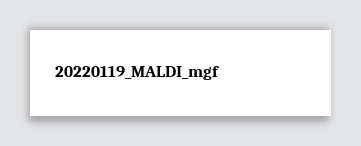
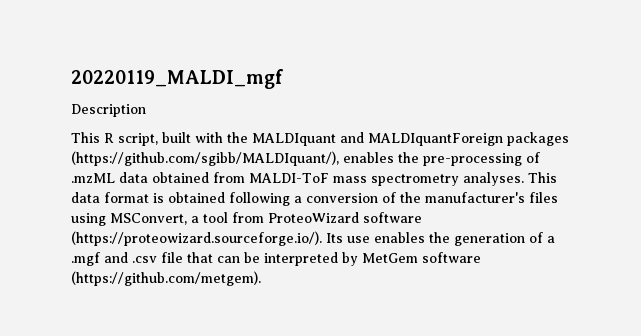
+ Description
+ This R script, built with the MALDIquant and MALDIquantForeign packages (https://github.com/sgibb/MALDIquant/), enables the pre-processing of .mzML data obtained from MALDI-ToF mass spectrometry analyses. This data format is obtained following a conversion of the manufacturer's files using MSConvert, a tool from ProteoWizard software (https://proteowizard.sourceforge.io/). Its use enables the generation of a .mgf and .csv file that can be interpreted by MetGem software (https://github.com/metgem).

